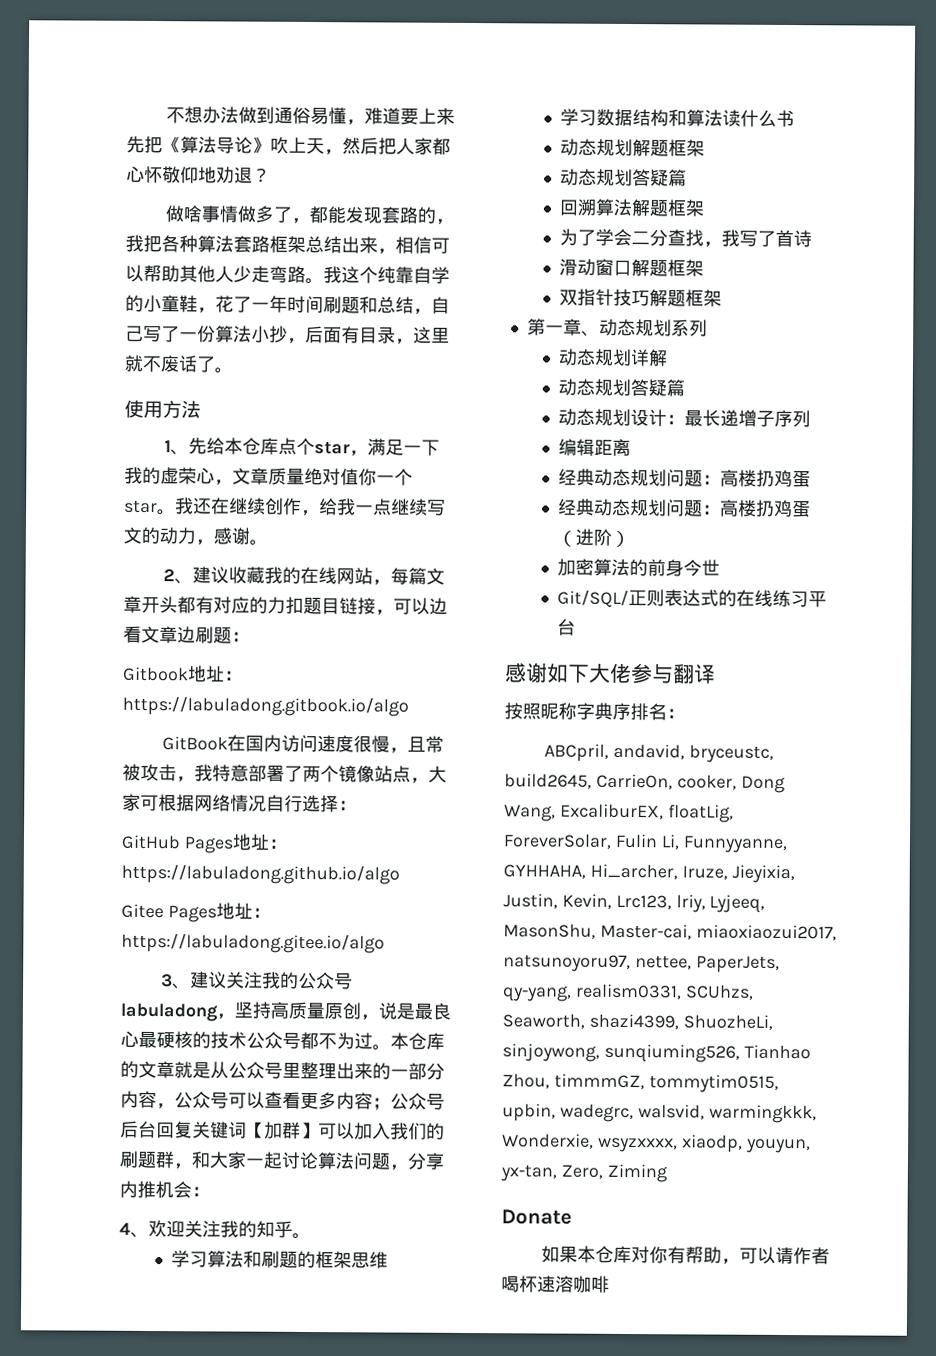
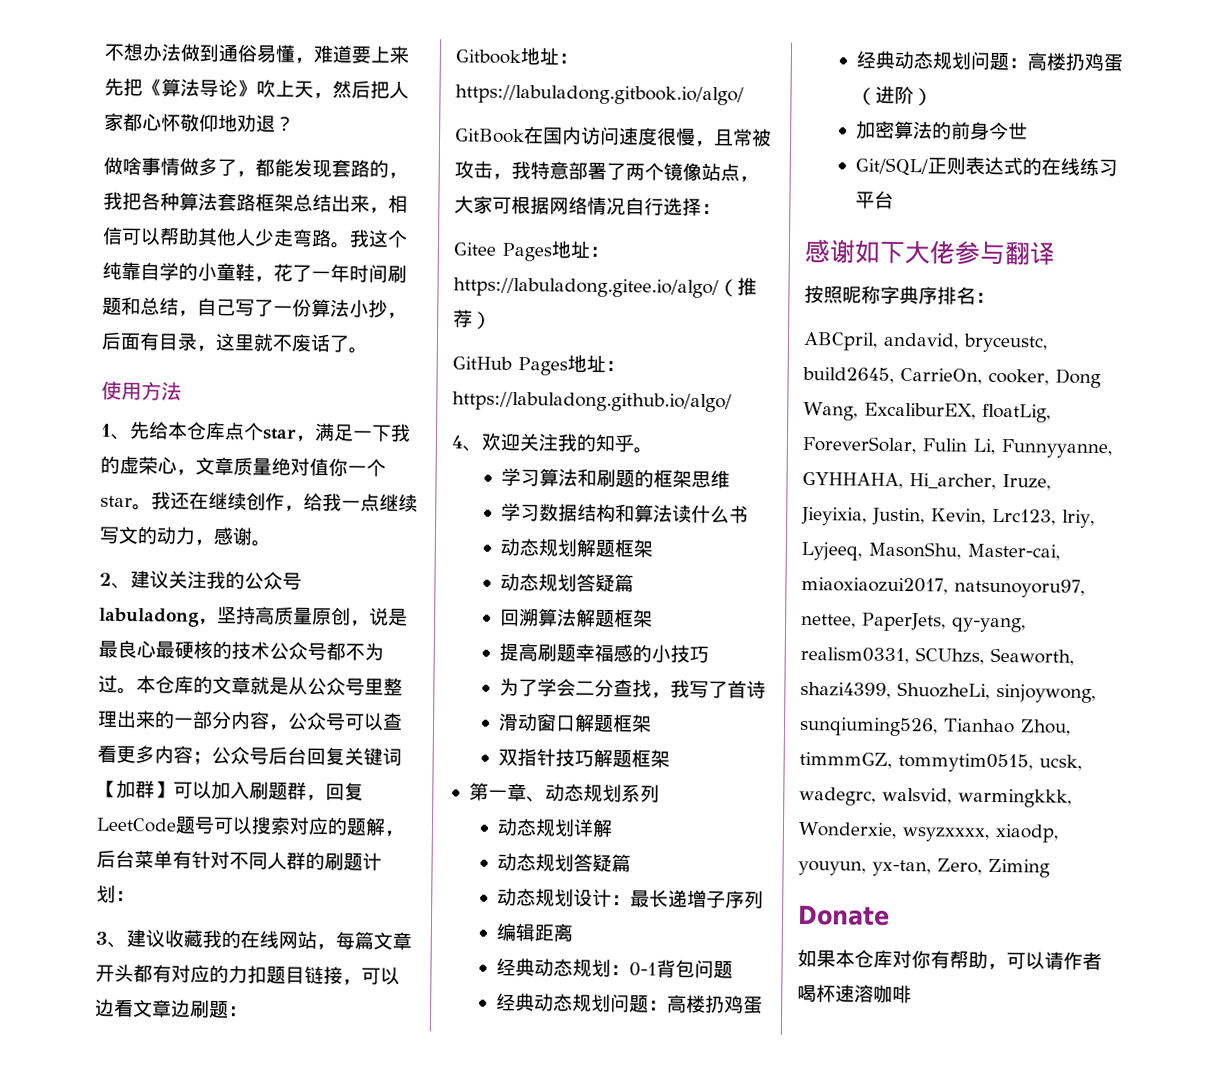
- 2、建议收藏我的在线网站，每篇文章开头都有对应的力扣题目链接，可以边看文章边刷题：
- Gitbook地址：https://labuladong.gitbook.io/algo
- GitBook在国内访问速度很慢，且常被攻击，我特意部署了两个镜像站点，大家可根据网络情况自行选择：
- GitHub Pages地址：https://labuladong.github.io/algo
- Gitee Pages地址：https://labuladong.gitee.io/algo
- 3、建议关注我的公众号labuladong，坚持高质量原创，说是最良心最硬核的技术公众号都不为过。
+ 2、建议关注我的公众号labuladong，坚持高质量原创，说是最良心最硬核的技术公众号都不为过。
- 本仓库的文章就是从公众号里整理出来的一部分内容，公众号可以查看更多内容；公众号后台回复关键词【加群】可以加入我们的刷题群，和大家一起讨论算法问题，分享内推机会：
+ 本仓库的文章就是从公众号里整理出来的一部分内容，公众号可以查看更多内容；公众号后台回复关键词【加群】可以加入刷题群，回复LeetCode题号可以搜索对应的题解，后台菜单有针对不同人群的刷题计划：
+ 3、建议收藏我的在线网站，每篇文章开头都有对应的力扣题目链接，可以边看文章边刷题：
+ Gitbook地址：https://labuladong.gitbook.io/algo/
+ GitBook在国内访问速度很慢，且常被攻击，我特意部署了两个镜像站点，大家可根据网络情况自行选择：
+ Gitee Pages地址：https://labuladong.gitee.io/algo/（推荐）
+ GitHub Pages地址：https://labuladong.github.io/algo/
+ 提高刷题幸福感的小技巧
+ 经典动态规划：0-1背包问题
- ABCpril, andavid, bryceustc, build2645, CarrieOn, cooker, Dong Wang, ExcaliburEX, floatLig, ForeverSolar, Fulin Li, Funnyyanne, GYHHAHA, Hi_archer, Iruze, Jieyixia, Justin, Kevin, Lrc123, lriy, Lyjeeq, MasonShu, Master-cai, miaoxiaozui2017, natsunoyoru97, nettee, PaperJets, qy-yang, realism0331, SCUhzs, Seaworth, shazi4399, ShuozheLi, sinjoywong, sunqiuming526, Tianhao Zhou, timmmGZ, tommytim0515, upbin, wadegrc, walsvid, warmingkkk, Wonderxie, wsyzxxxx, xiaodp, youyun, yx-tan, Zero, Ziming
+ ABCpril, andavid, bryceustc, build2645, CarrieOn, cooker, Dong Wang, ExcaliburEX, floatLig, ForeverSolar, Fulin Li, Funnyyanne, GYHHAHA, Hi_archer, Iruze, Jieyixia, Justin, Kevin, Lrc123, lriy, Lyjeeq, MasonShu, Master-cai, miaoxiaozui2017, natsunoyoru97, nettee, PaperJets, qy-yang, realism0331, SCUhzs, Seaworth, shazi4399, ShuozheLi, sinjoywong, sunqiuming526, Tianhao Zhou, timmmGZ, tommytim0515, ucsk, wadegrc, walsvid, warmingkkk, Wonderxie, wsyzxxxx, xiaodp, youyun, yx-tan, Zero, Ziming

